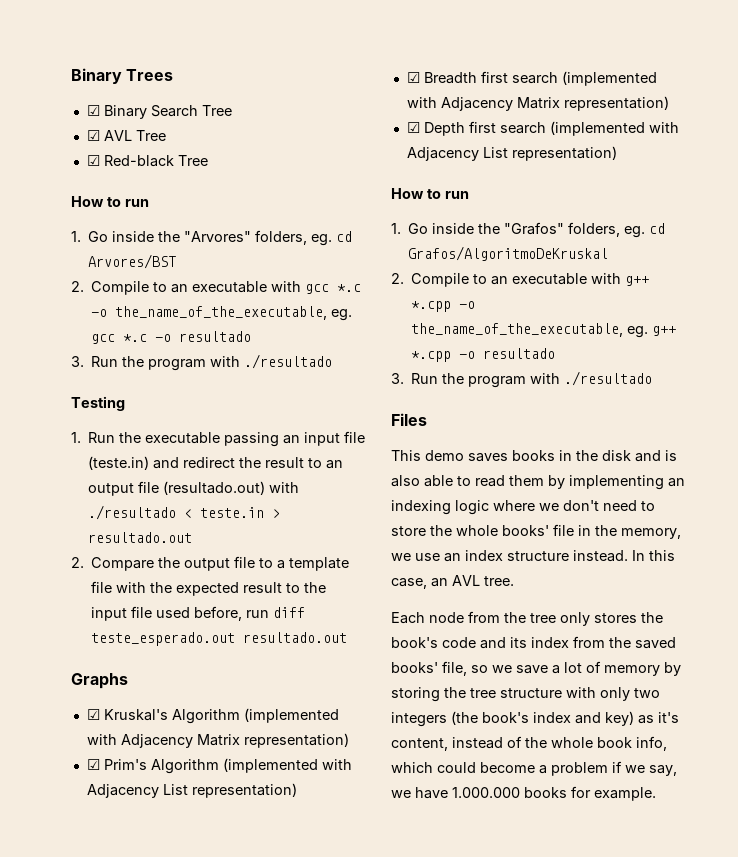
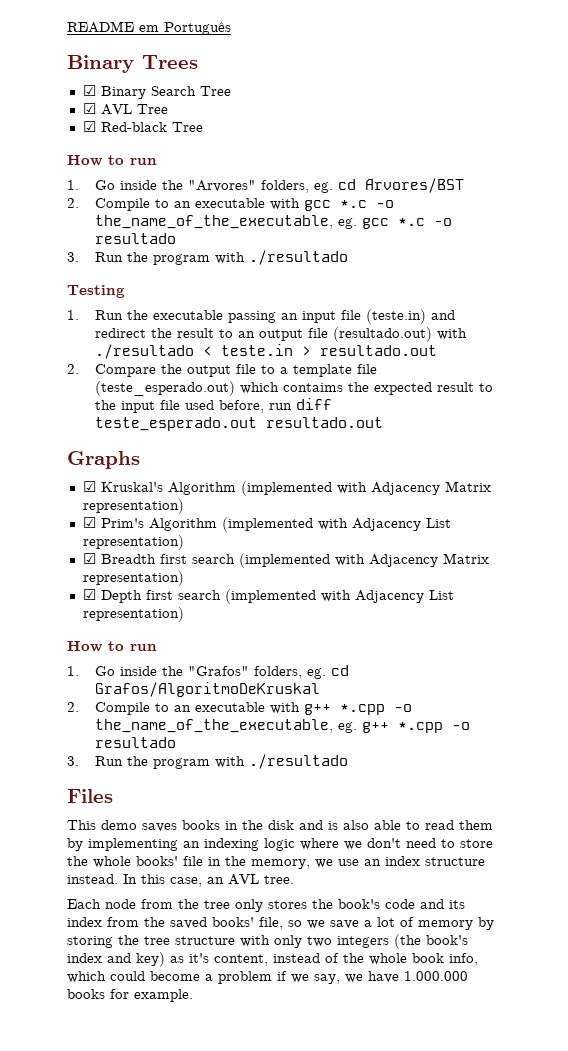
+ README em Português
- 2. Compare the output file to a template file with the expected result to the input file used before, run diff teste_esperado.out resultado.out
+ 2. Compare the output file to a template file (teste_esperado.out) which contaims the expected result to the input file used before, run diff teste_esperado.out resultado.out

